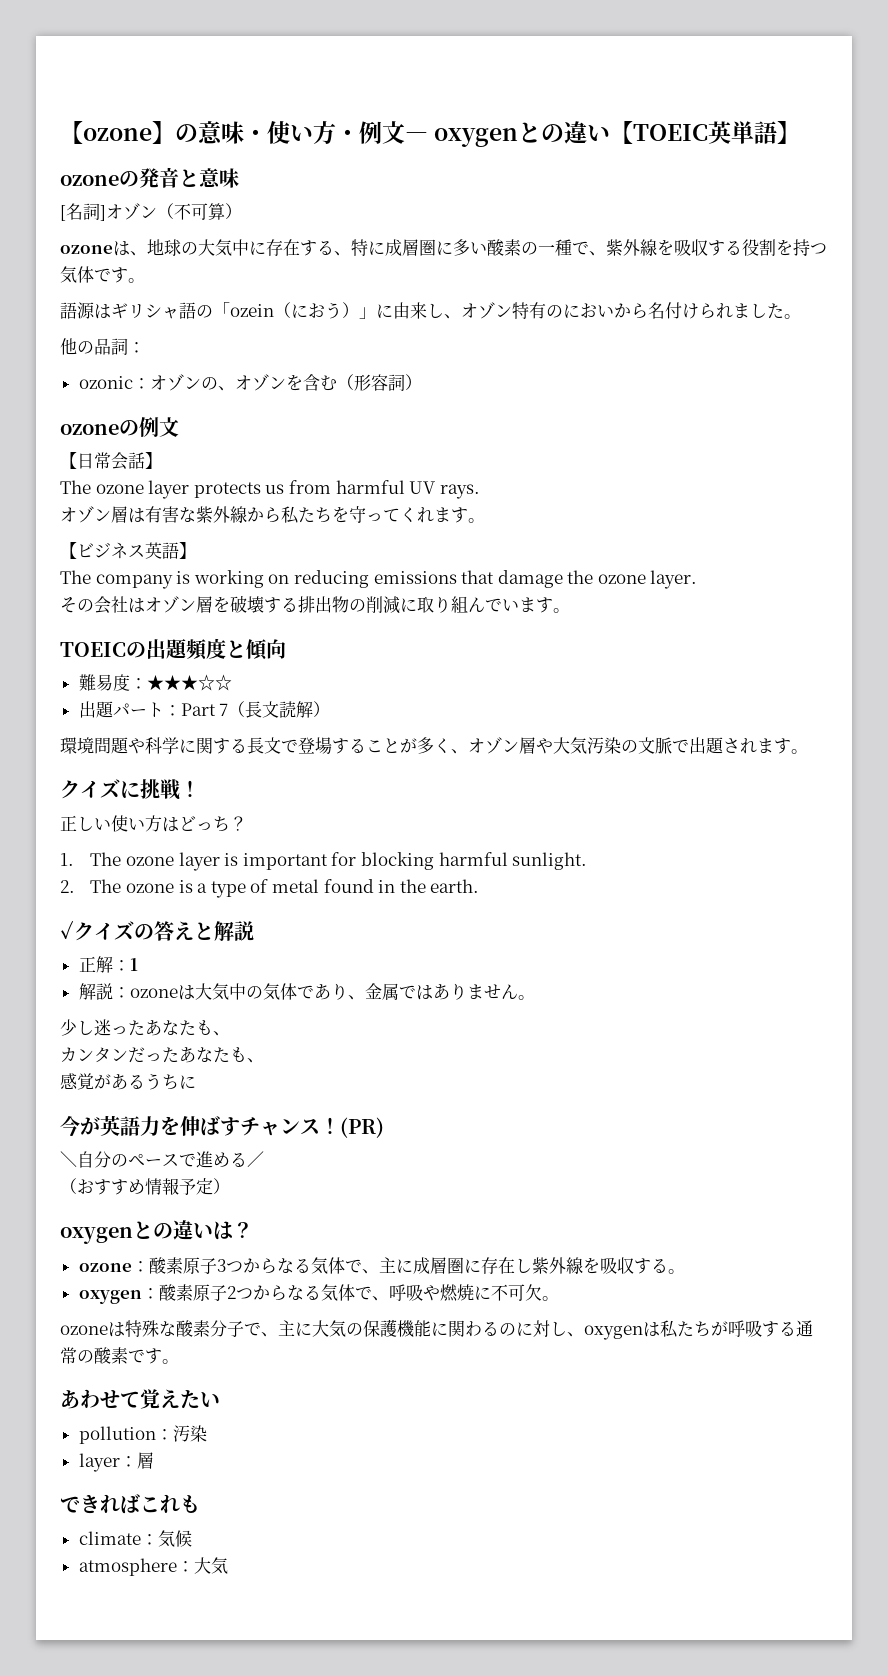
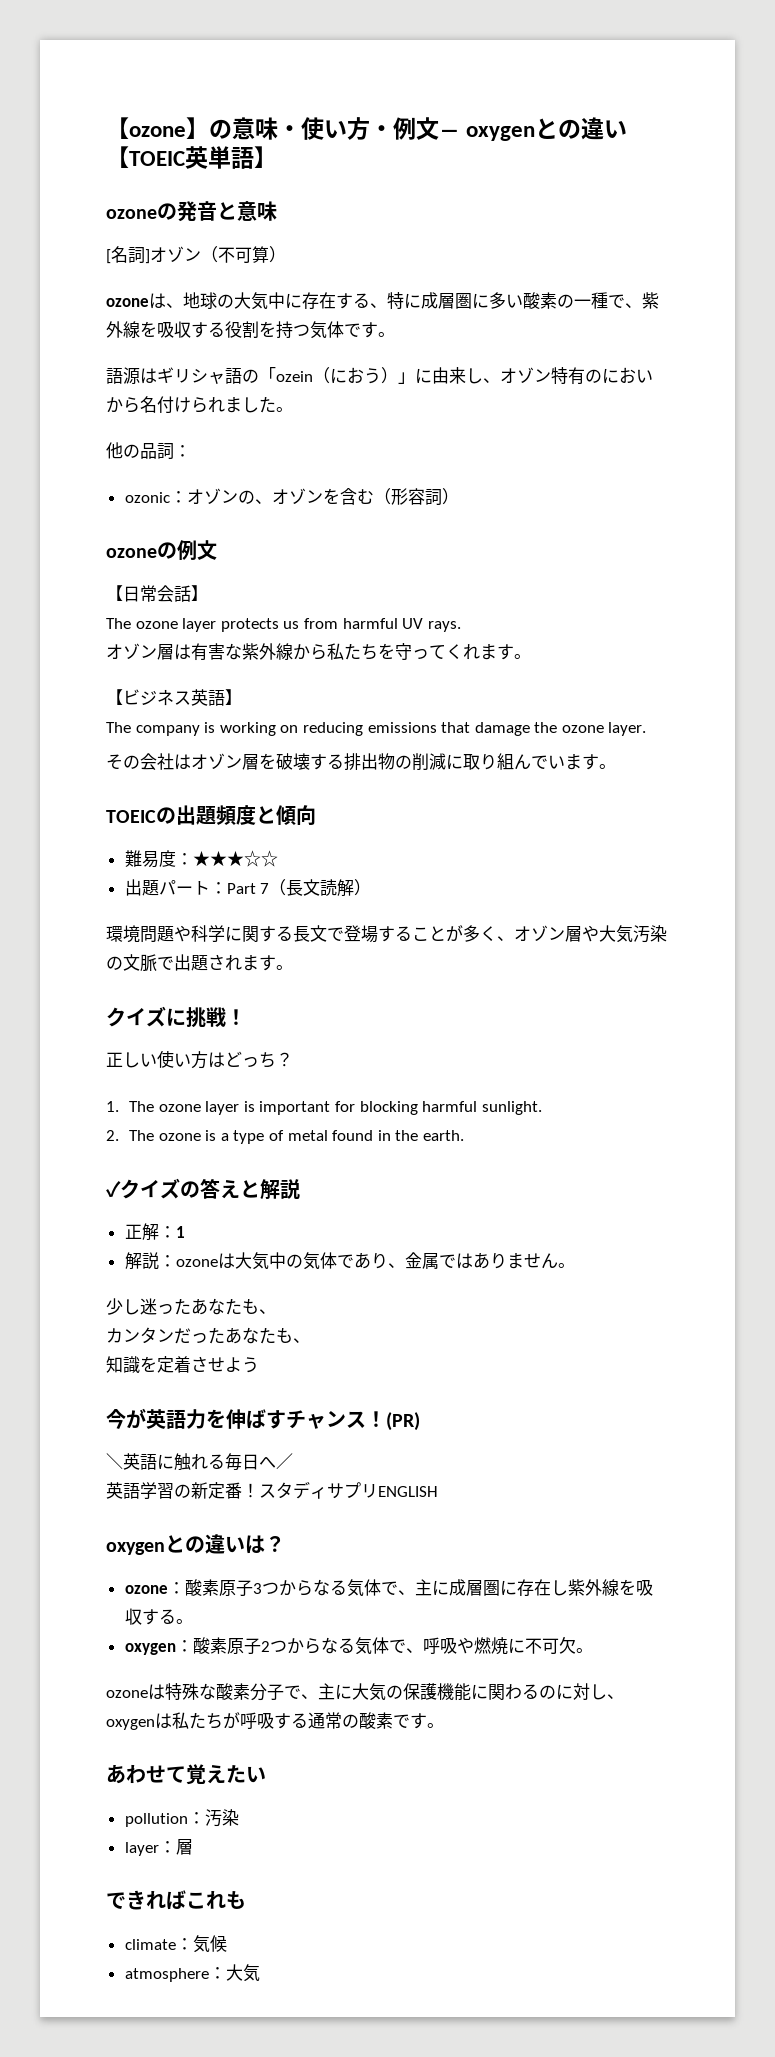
- 感覚があるうちに
+ 知識を定着させよう
- ＼自分のペースで進める／
- （おすすめ情報予定）
+ ＼英語に触れる毎日へ／
+ 英語学習の新定番！スタディサプリENGLISH

